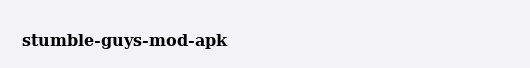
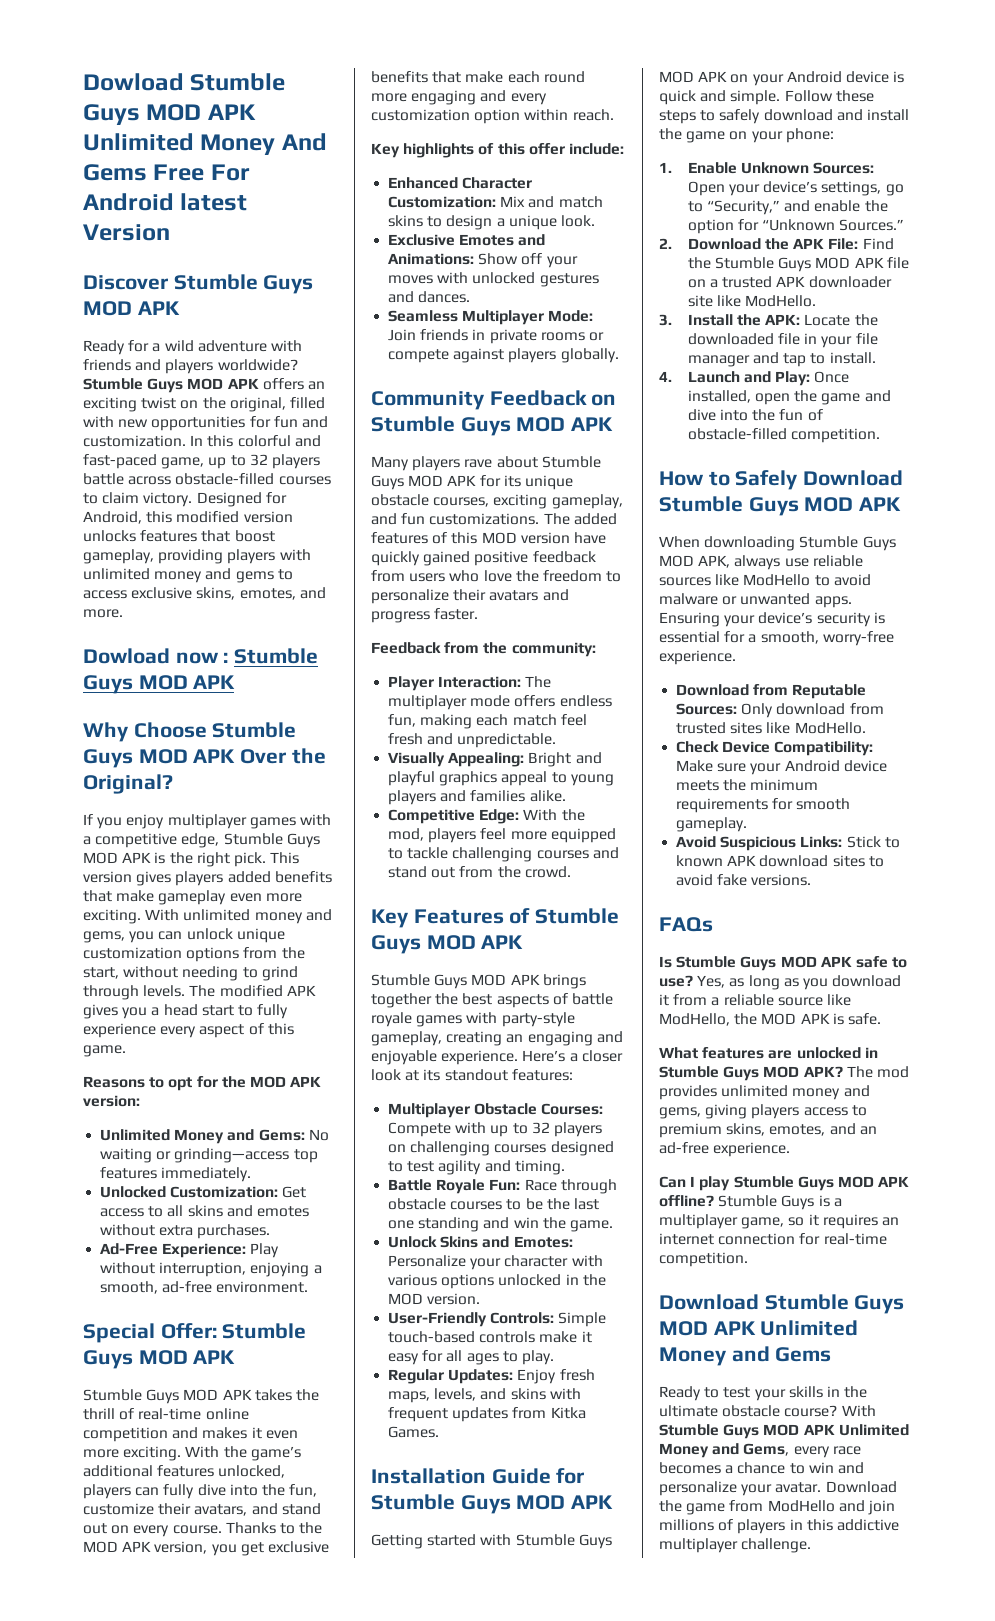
- stumble-guys-mod-apk
+ Dowload Stumble Guys MOD APK Unlimited Money And Gems Free For Android latest Version
+ Discover Stumble Guys MOD APK
+ Ready for a wild adventure with friends and players worldwide? Stumble Guys MOD APK offers an exciting twist on the original, filled with new opportunities for fun and customization. In this colorful and fast-paced game, up to 32 players battle across obstacle-filled courses to claim victory. Designed for Android, this modified version unlocks features that boost gameplay, providing players with unlimited money and gems to access exclusive skins, emotes, and more.
+ Dowload now : Stumble Guys MOD APK
+ Why Choose Stumble Guys MOD APK Over the Original?
+ If you enjoy multiplayer games with a competitive edge, Stumble Guys MOD APK is the right pick. This version gives players added benefits that make gameplay even more exciting. With unlimited money and gems, you can unlock unique customization options from the start, without needing to grind through levels. The modified APK gives you a head start to fully experience every aspect of this game.
+ Reasons to opt for the MOD APK version:
+ Unlimited Money and Gems: No waiting or grinding—access top features immediately.
+ Unlocked Customization: Get access to all skins and emotes without extra purchases.
+ Ad-Free Experience: Play without interruption, enjoying a smooth, ad-free environment.
+ Special Offer: Stumble Guys MOD APK
+ Stumble Guys MOD APK takes the thrill of real-time online competition and makes it even more exciting. With the game’s additional features unlocked, players can fully dive into the fun, customize their avatars, and stand out on every course. Thanks to the MOD APK version, you get exclusive benefits that make each round more engaging and every customization option within reach.
+ Key highlights of this offer include:
+ Enhanced Character Customization: Mix and match skins to design a unique look.
+ Exclusive Emotes and Animations: Show off your moves with unlocked gestures and dances.
+ Seamless Multiplayer Mode: Join friends in private rooms or compete against players globally.
+ Community Feedback on Stumble Guys MOD APK
+ Many players rave about Stumble Guys MOD APK for its unique obstacle courses, exciting gameplay, and fun customizations. The added features of this MOD version have quickly gained positive feedback from users who love the freedom to personalize their avatars and progress faster.
+ Feedback from the community:
+ Player Interaction: The multiplayer mode offers endless fun, making each match feel fresh and unpredictable.
+ Visually Appealing: Bright and playful graphics appeal to young players and families alike.
+ Competitive Edge: With the mod, players feel more equipped to tackle challenging courses and stand out from the crowd.
+ Key Features of Stumble Guys MOD APK
+ Stumble Guys MOD APK brings together the best aspects of battle royale games with party-style gameplay, creating an engaging and enjoyable experience. Here’s a closer look at its standout features:
+ Multiplayer Obstacle Courses: Compete with up to 32 players on challenging courses designed to test agility and timing.
+ Battle Royale Fun: Race through obstacle courses to be the last one standing and win the game.
+ Unlock Skins and Emotes: Personalize your character with various options unlocked in the MOD version.
+ User-Friendly Controls: Simple touch-based controls make it easy for all ages to play.
+ Regular Updates: Enjoy fresh maps, levels, and skins with frequent updates from Kitka Games.
+ Installation Guide for Stumble Guys MOD APK
+ Getting started with Stumble Guys MOD APK on your Android device is quick and simple. Follow these steps to safely download and install the game on your phone:
+ 1. Enable Unknown Sources: Open your device’s settings, go to “Security,” and enable the option for “Unknown Sources.”
+ 2. Download the APK File: Find the Stumble Guys MOD APK file on a trusted APK downloader site like ModHello.
+ 3. Install the APK: Locate the downloaded file in your file manager and tap to install.
+ 4. Launch and Play: Once installed, open the game and dive into the fun of obstacle-filled competition.
+ How to Safely Download Stumble Guys MOD APK
+ When downloading Stumble Guys MOD APK, always use reliable sources like ModHello to avoid malware or unwanted apps. Ensuring your device’s security is essential for a smooth, worry-free experience.
+ Download from Reputable Sources: Only download from trusted sites like ModHello.
+ Check Device Compatibility: Make sure your Android device meets the minimum requirements for smooth gameplay.
+ Avoid Suspicious Links: Stick to known APK download sites to avoid fake versions.
+ FAQs
+ Is Stumble Guys MOD APK safe to use? Yes, as long as you download it from a reliable source like ModHello, the MOD APK is safe.
+ What features are unlocked in Stumble Guys MOD APK? The mod provides unlimited money and gems, giving players access to premium skins, emotes, and an ad-free experience.
+ Can I play Stumble Guys MOD APK offline? Stumble Guys is a multiplayer game, so it requires an internet connection for real-time competition.
+ Download Stumble Guys MOD APK Unlimited Money and Gems
+ Ready to test your skills in the ultimate obstacle course? With Stumble Guys MOD APK Unlimited Money and Gems, every race becomes a chance to win and personalize your avatar. Download the game from ModHello and join millions of players in this addictive multiplayer challenge.

